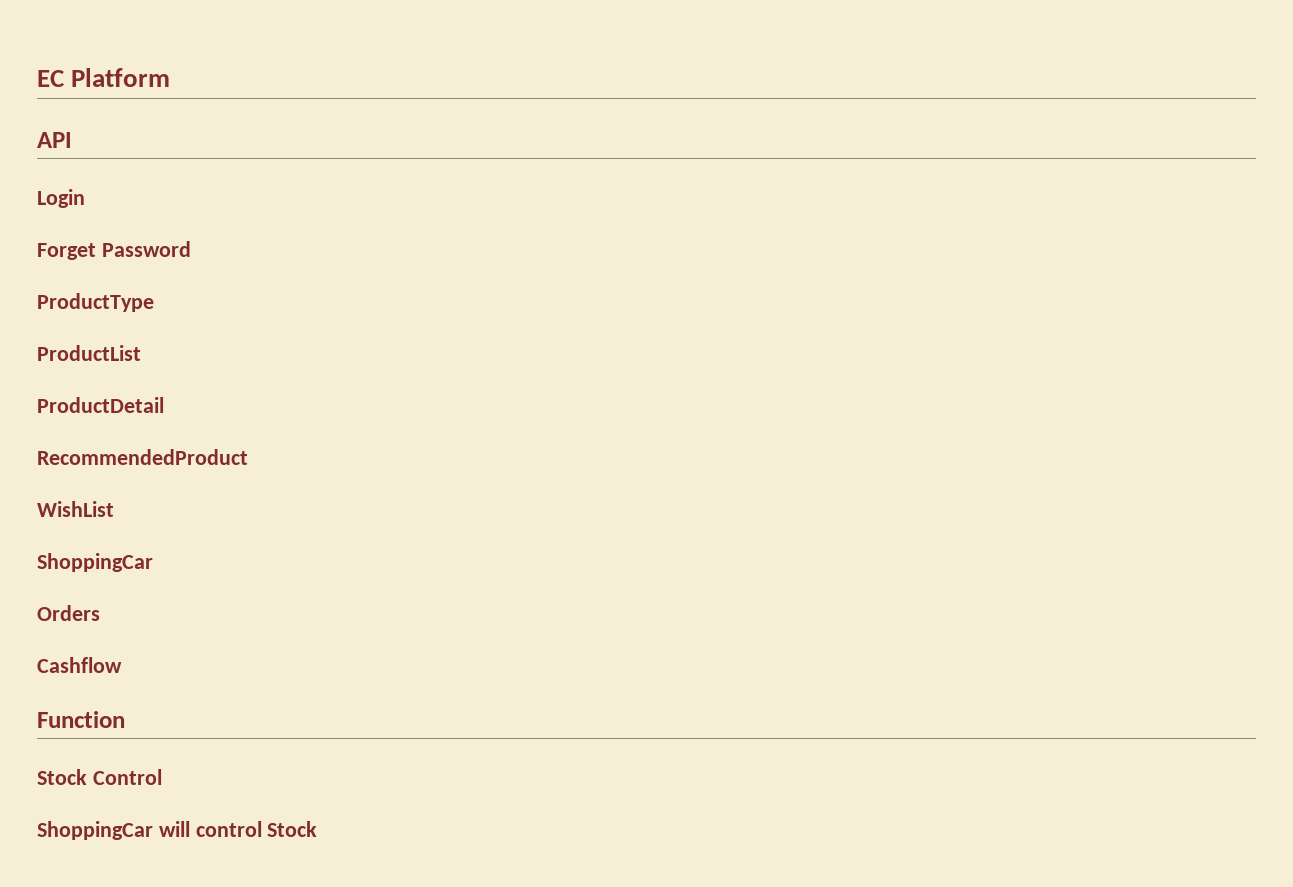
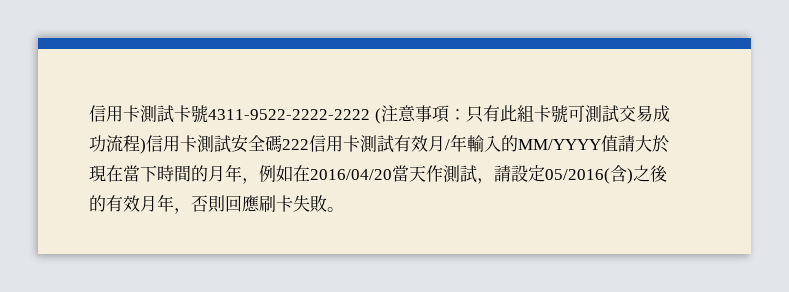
- EC Platform
- API
- Login
- Forget Password
- ProductType
- ProductList
- ProductDetail
- RecommendedProduct
- WishList
- ShoppingCar
- Orders
- Cashflow
- Function
- Stock Control
- ShoppingCar will control Stock
+ 信用卡測試卡號4311-9522-2222-2222 (注意事項：只有此組卡號可測試交易成功流程)信用卡測試安全碼222信用卡測試有效月/年輸入的MM/YYYY值請大於現在當下時間的月年，例如在2016/04/20當天作測試，請設定05/2016(含)之後的有效月年，否則回應刷卡失敗。

